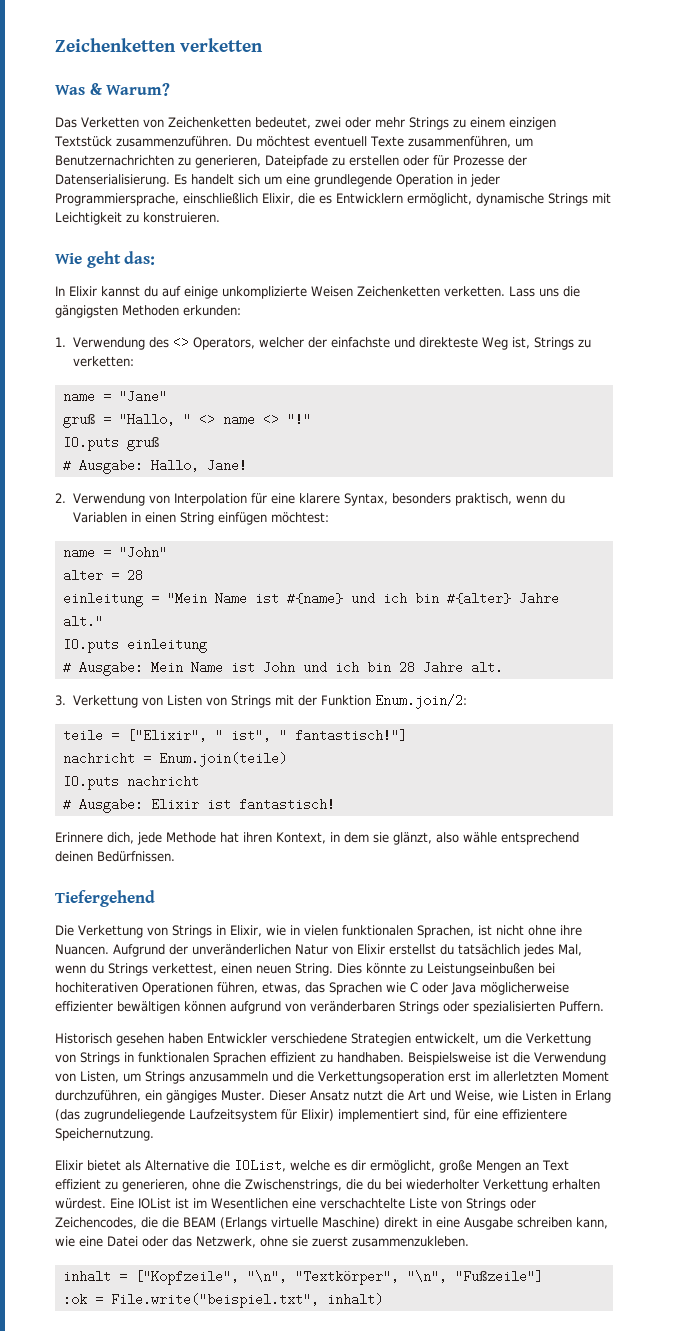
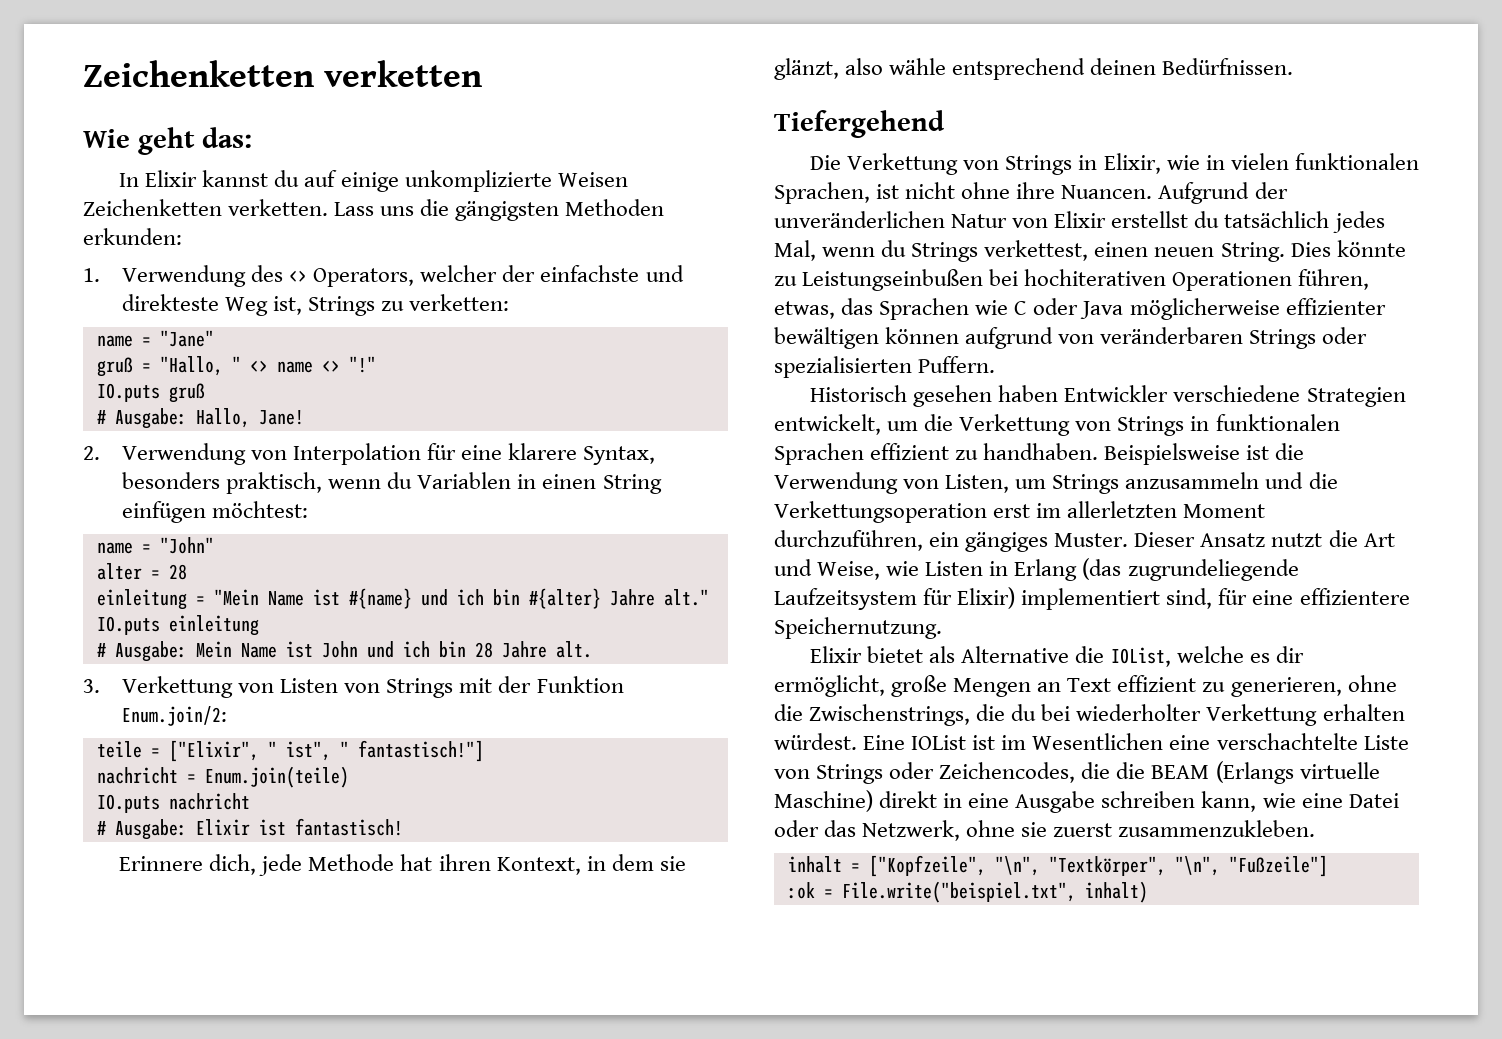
- Was & Warum?
- Das Verketten von Zeichenketten bedeutet, zwei oder mehr Strings zu einem einzigen Textstück zusammenzuführen. Du möchtest eventuell Texte zusammenführen, um Benutzernachrichten zu generieren, Dateipfade zu erstellen oder für Prozesse der Datenserialisierung. Es handelt sich um eine grundlegende Operation in jeder Programmiersprache, einschließlich Elixir, die es Entwicklern ermöglicht, dynamische Strings mit Leichtigkeit zu konstruieren.

